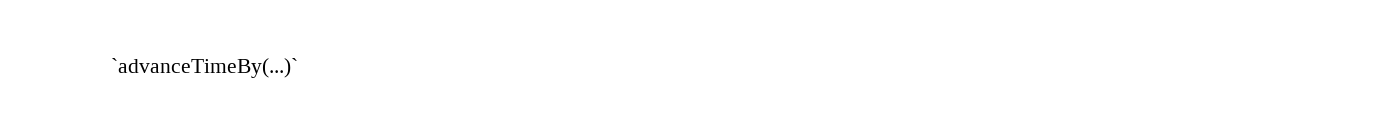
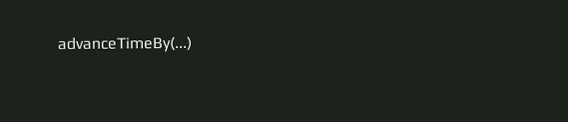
- `advanceTimeBy(...)`
+ advanceTimeBy(...)

